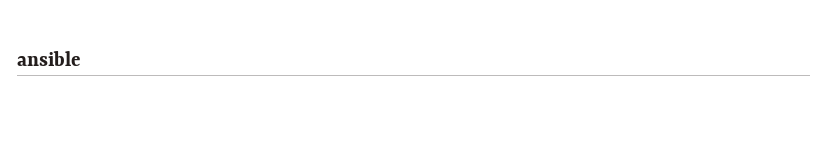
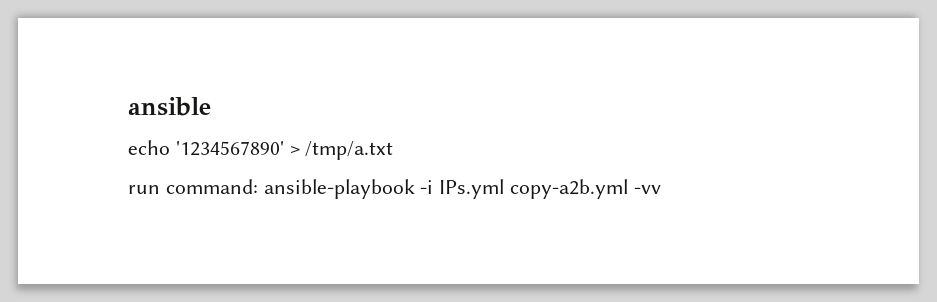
+ echo '1234567890' > /tmp/a.txt
+ run command: ansible-playbook -i IPs.yml copy-a2b.yml -vv

